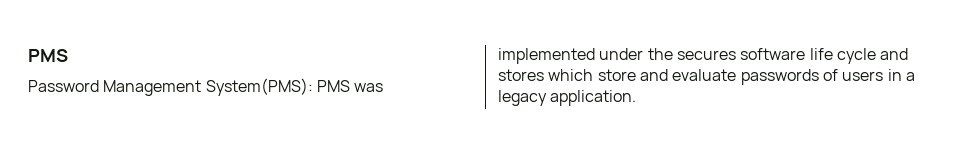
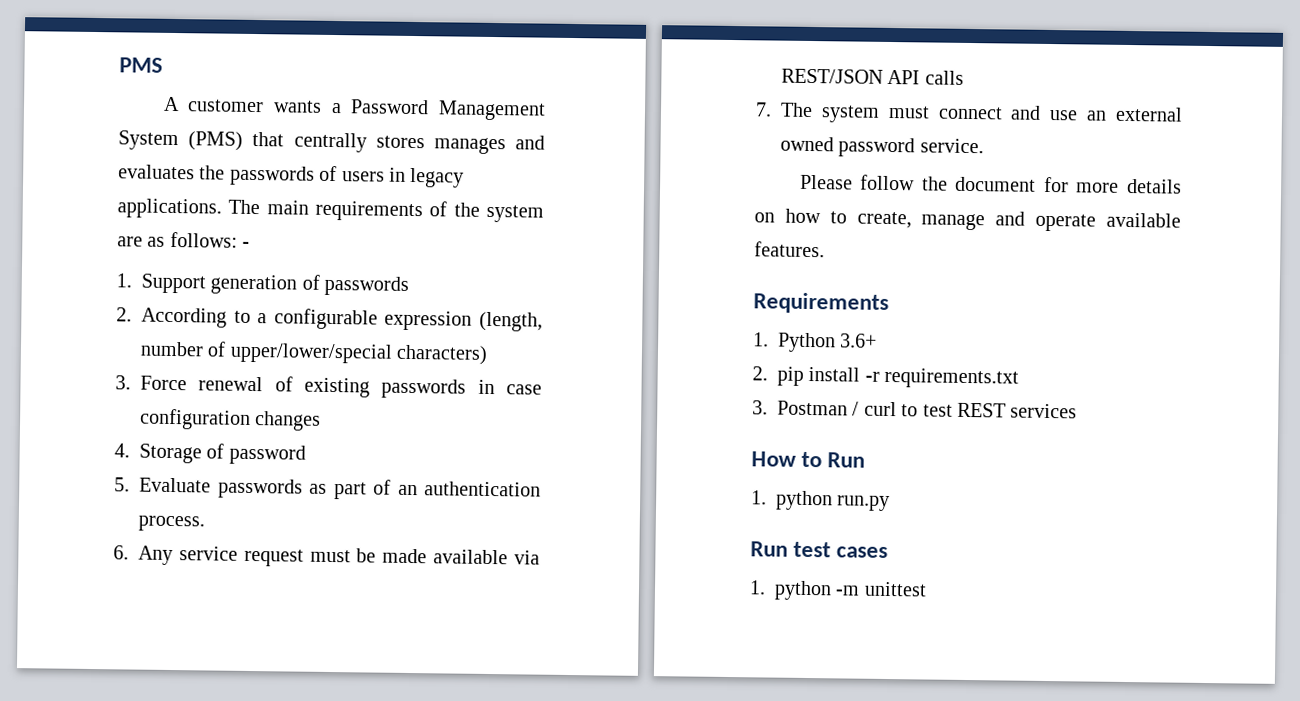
- Password Management System(PMS): PMS was implemented under the secures software life cycle and stores which store and evaluate passwords of users in a legacy application.
+ A customer wants a Password Management System (PMS) that centrally stores manages and evaluates the passwords of users in legacy applications. The main requirements of the system are as follows: -
+ 1. Support generation of passwords
+ 2. According to a configurable expression (length, number of upper/lower/special characters)
+ 3. Force renewal of existing passwords in case configuration changes
+ 4. Storage of password
+ 5. Evaluate passwords as part of an authentication process.
+ 6. Any service request must be made available via REST/JSON API calls
+ 7. The system must connect and use an external owned password service.
+ Please follow the document for more details on how to create, manage and operate available features.
+ Requirements
+ 1. Python 3.6+
+ 2. pip install -r requirements.txt
+ 3. Postman / curl to test REST services
+ How to Run
+ 1. python run.py
+ Run test cases
+ 1. python -m unittest

